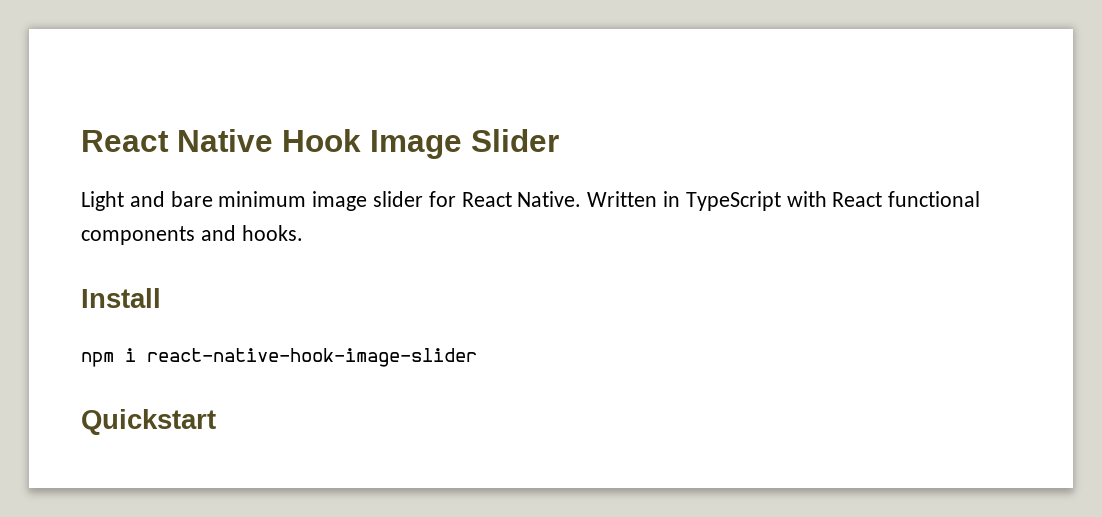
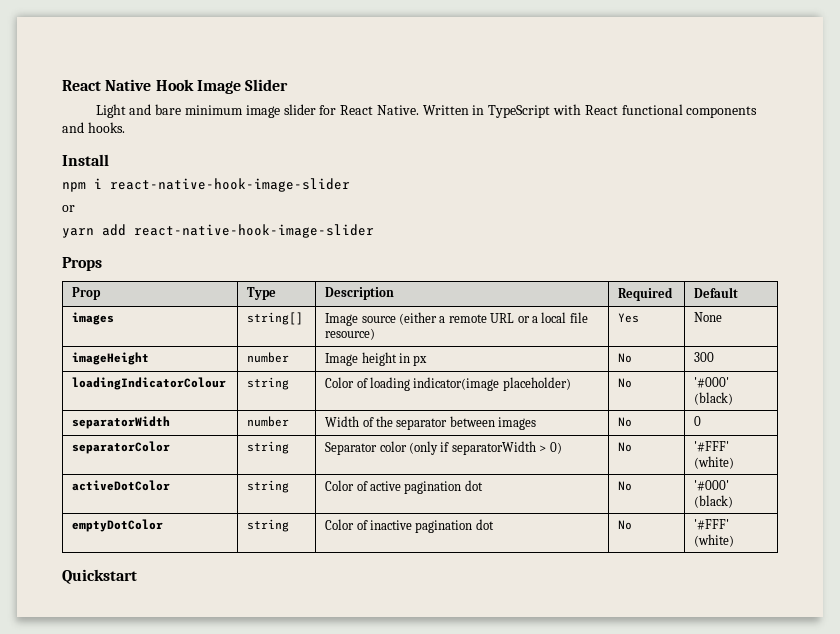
  npm i react-native-hook-image-slider
+ or
+ yarn add react-native-hook-image-slider
+ Props
+ Prop | Type | Description | Required | Default
+ images | string[] | Image source (either a remote URL or a local file resource) | Yes | None
+ imageHeight | number | Image height in px | No | 300
+ loadingIndicatorColour | string | Color of loading indicator(image placeholder) | No | '#000' (black)
+ separatorWidth | number | Width of the separator between images | No | 0
+ separatorColor | string | Separator color (only if separatorWidth > 0) | No | '#FFF' (white)
+ activeDotColor | string | Color of active pagination dot | No | '#000' (black)
+ emptyDotColor | string | Color of inactive pagination dot | No | '#FFF' (white)

